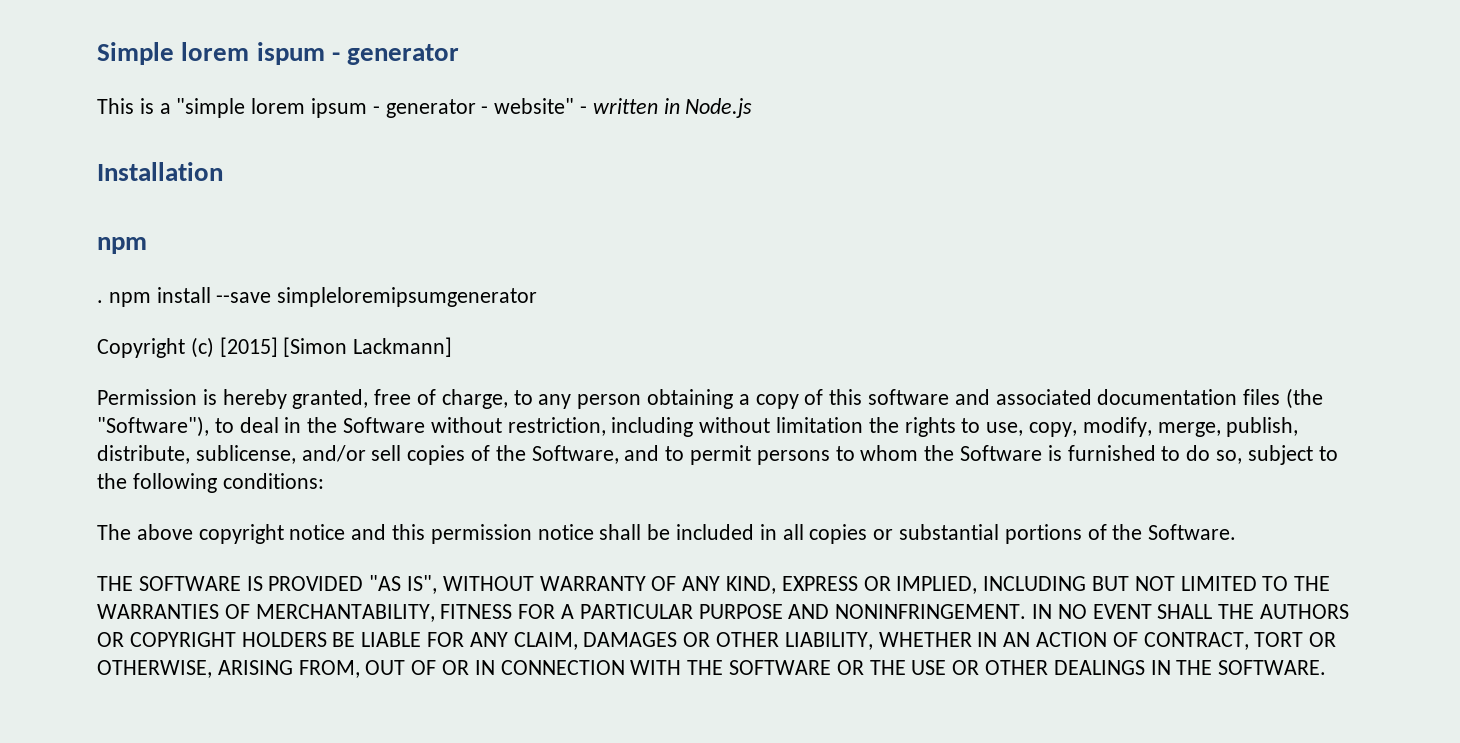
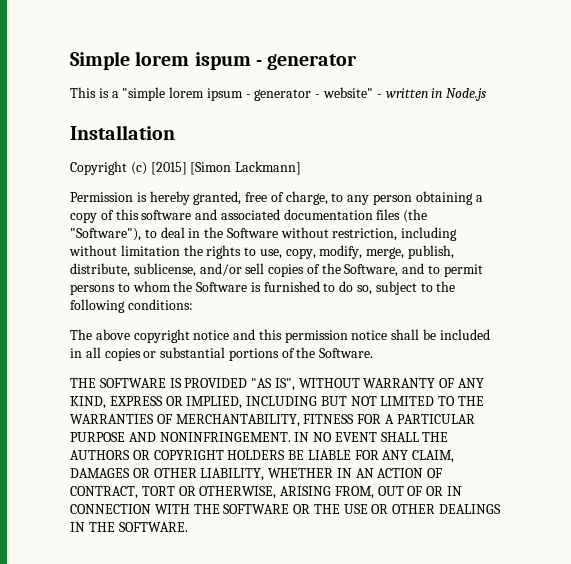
  Installation
- npm
- . npm install --save simpleloremipsumgenerator

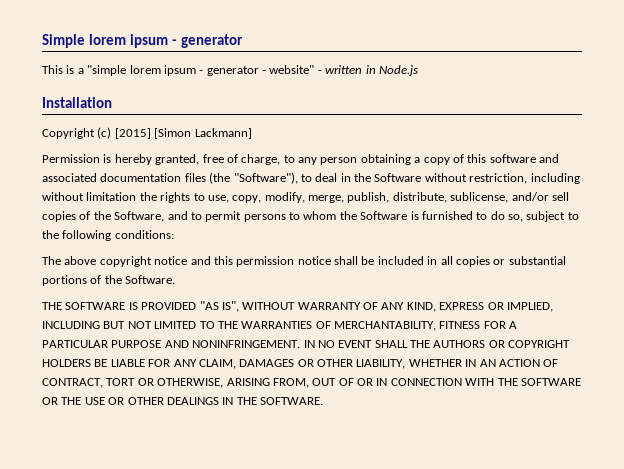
- Simple lorem ispum - generator
+ Simple lorem ipsum - generator

